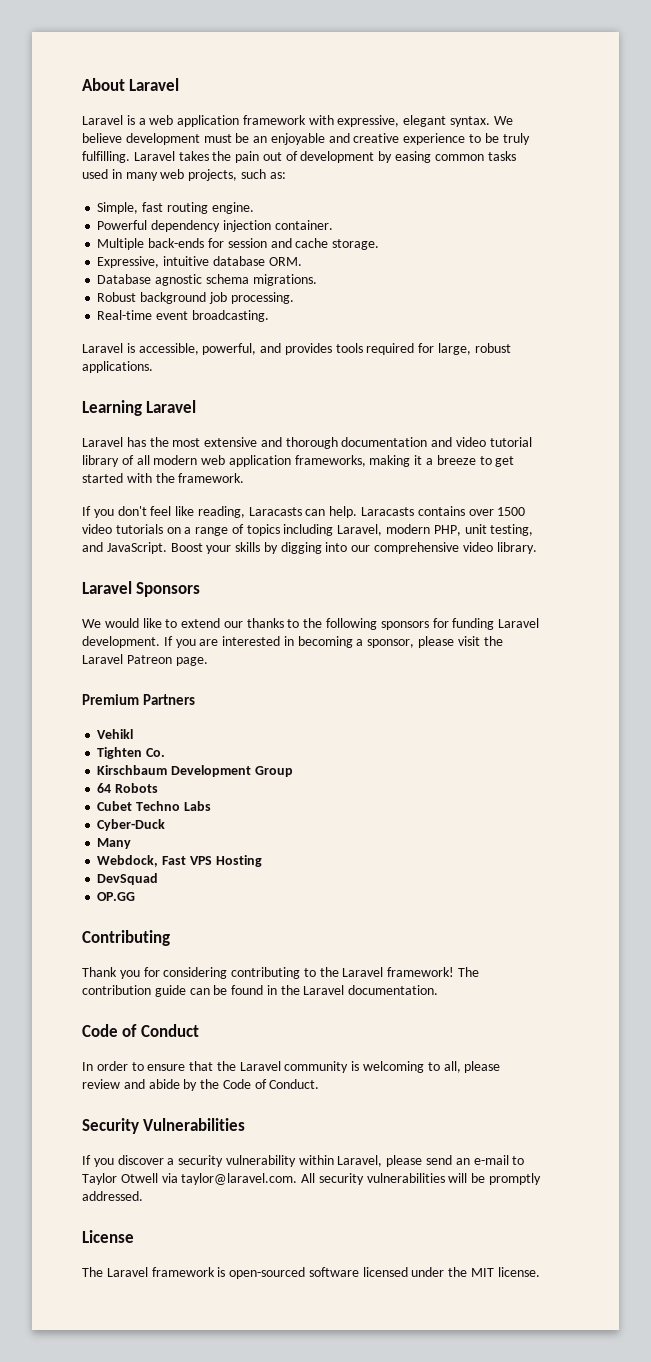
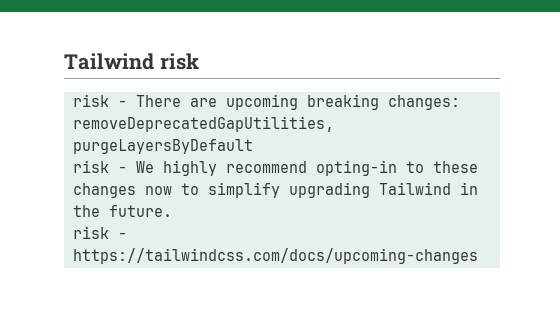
- About Laravel
- Laravel is a web application framework with expressive, elegant syntax. We believe development must be an enjoyable and creative experience to be truly fulfilling. Laravel takes the pain out of development by easing common tasks used in many web projects, such as:
- Simple, fast routing engine.
- Powerful dependency injection container.
- Multiple back-ends for session and cache storage.
- Expressive, intuitive database ORM.
- Database agnostic schema migrations.
- Robust background job processing.
- Real-time event broadcasting.
- Laravel is accessible, powerful, and provides tools required for large, robust applications.
- Learning Laravel
- Laravel has the most extensive and thorough documentation and video tutorial library of all modern web application frameworks, making it a breeze to get started with the framework.
- If you don't feel like reading, Laracasts can help. Laracasts contains over 1500 video tutorials on a range of topics including Laravel, modern PHP, unit testing, and JavaScript. Boost your skills by digging into our comprehensive video library.
- Laravel Sponsors
- We would like to extend our thanks to the following sponsors for funding Laravel development. If you are interested in becoming a sponsor, please visit the Laravel Patreon page.
- Premium Partners
- Vehikl
- Tighten Co.
- Kirschbaum Development Group
- 64 Robots
- Cubet Techno Labs
- Cyber-Duck
- Many
- Webdock, Fast VPS Hosting
- DevSquad
- OP.GG
- Contributing
- Thank you for considering contributing to the Laravel framework! The contribution guide can be found in the Laravel documentation.
- Code of Conduct
- In order to ensure that the Laravel community is welcoming to all, please review and abide by the Code of Conduct.
- Security Vulnerabilities
- If you discover a security vulnerability within Laravel, please send an e-mail to Taylor Otwell via taylor@laravel.com. All security vulnerabilities will be promptly addressed.
- License
- The Laravel framework is open-sourced software licensed under the MIT license.
+ Tailwind risk
+ risk - There are upcoming breaking changes: removeDeprecatedGapUtilities, purgeLayersByDefault
+ risk - We highly recommend opting-in to these changes now to simplify upgrading Tailwind in the future.
+ risk - https://tailwindcss.com/docs/upcoming-changes

